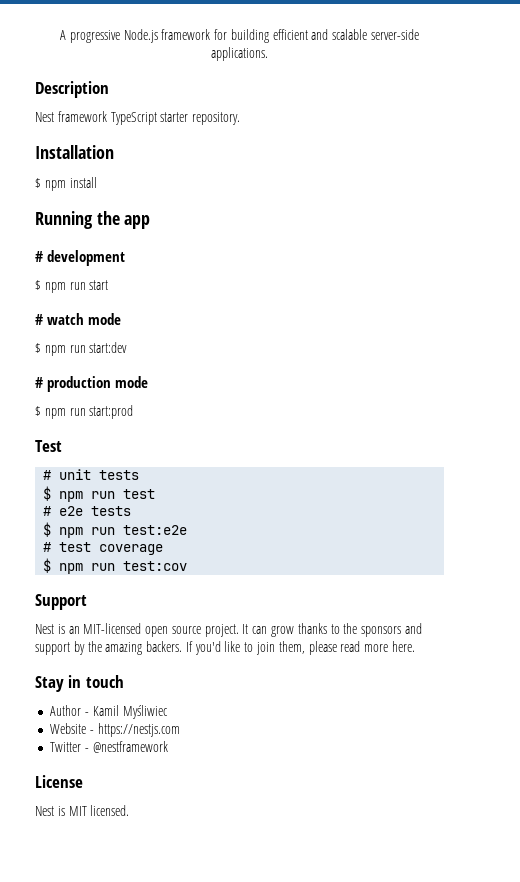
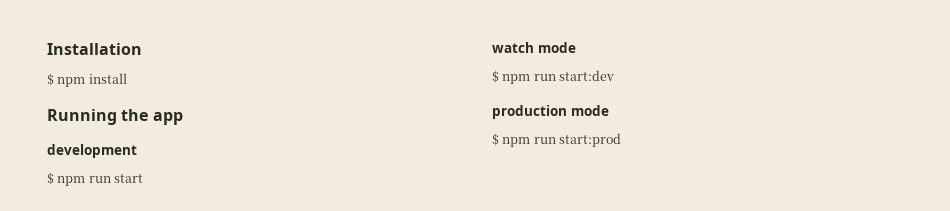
- A progressive Node.js framework for building efficient and scalable server-side applications.
- Description
- Nest framework TypeScript starter repository.
- # development
+ development
- # watch mode
+ watch mode
- # production mode
+ production mode
- Test
- # unit tests
- $ npm run test
- # e2e tests
- $ npm run test:e2e
- # test coverage
- $ npm run test:cov
- Support
- Nest is an MIT-licensed open source project. It can grow thanks to the sponsors and support by the amazing backers. If you'd like to join them, please read more here.
- Stay in touch
- Author - Kamil Myśliwiec
- Website - https://nestjs.com
- Twitter - @nestframework
- License
- Nest is MIT licensed.

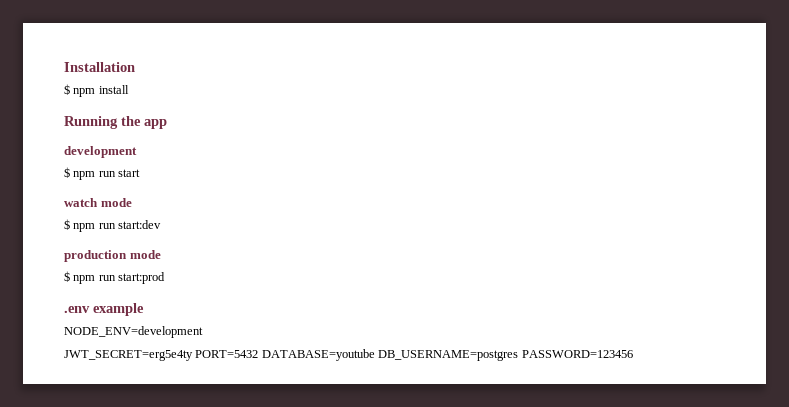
+ .env example
+ NODE_ENV=development
+ JWT_SECRET=erg5e4ty PORT=5432 DATABASE=youtube DB_USERNAME=postgres PASSWORD=123456

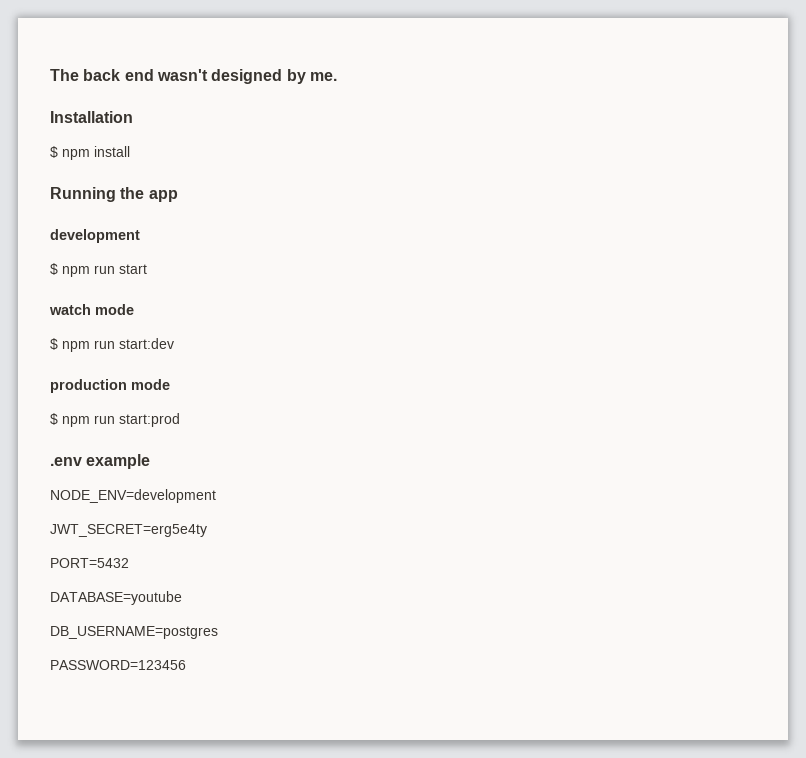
+ The back end wasn't designed by me.
- JWT_SECRET=erg5e4ty PORT=5432 DATABASE=youtube DB_USERNAME=postgres PASSWORD=123456
+ JWT_SECRET=erg5e4ty
+ PORT=5432
+ DATABASE=youtube
+ DB_USERNAME=postgres
+ PASSWORD=123456

